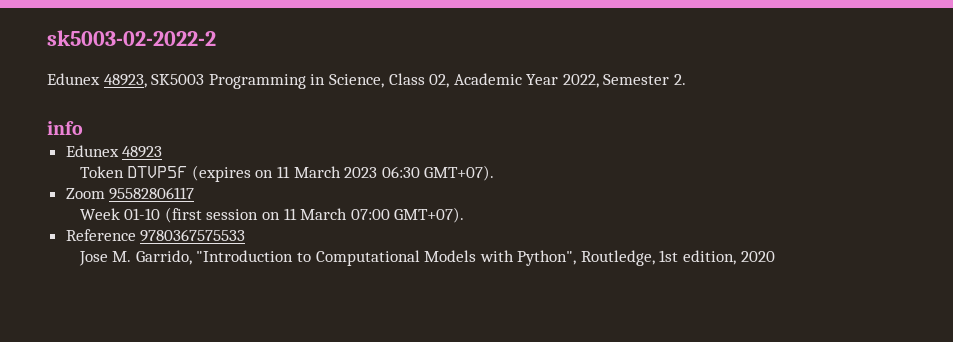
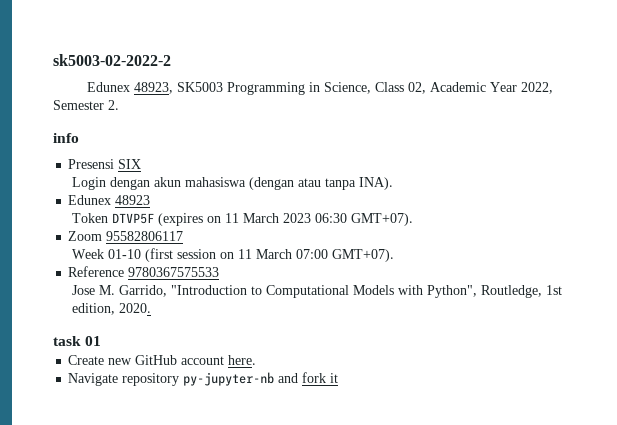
+ Presensi SIX
+ Login dengan akun mahasiswa (dengan atau tanpa INA).
- Jose M. Garrido, "Introduction to Computational Models with Python", Routledge, 1st edition, 2020
+ Jose M. Garrido, "Introduction to Computational Models with Python", Routledge, 1st edition, 2020.
+ task 01
+ Create new GitHub account here.
+ Navigate repository py-jupyter-nb and fork it

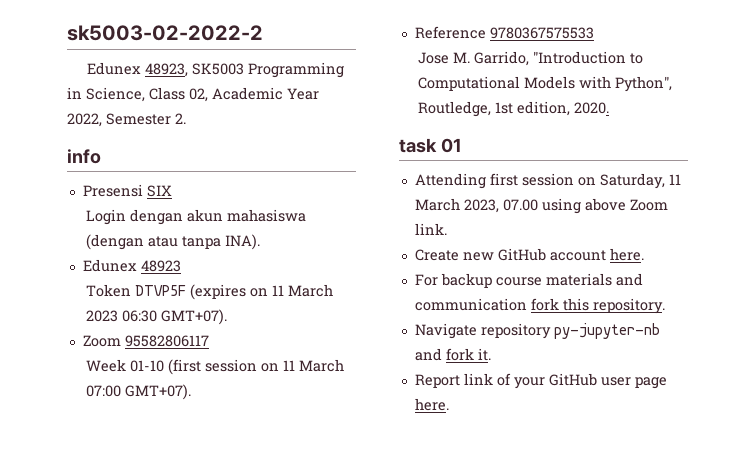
+ Attending first session on Saturday, 11 March 2023, 07.00 using above Zoom link.
+ For backup course materials and communication fork this repository.
- Navigate repository py-jupyter-nb and fork it
+ Navigate repository py-jupyter-nb and fork it.
+ Report link of your GitHub user page here.

